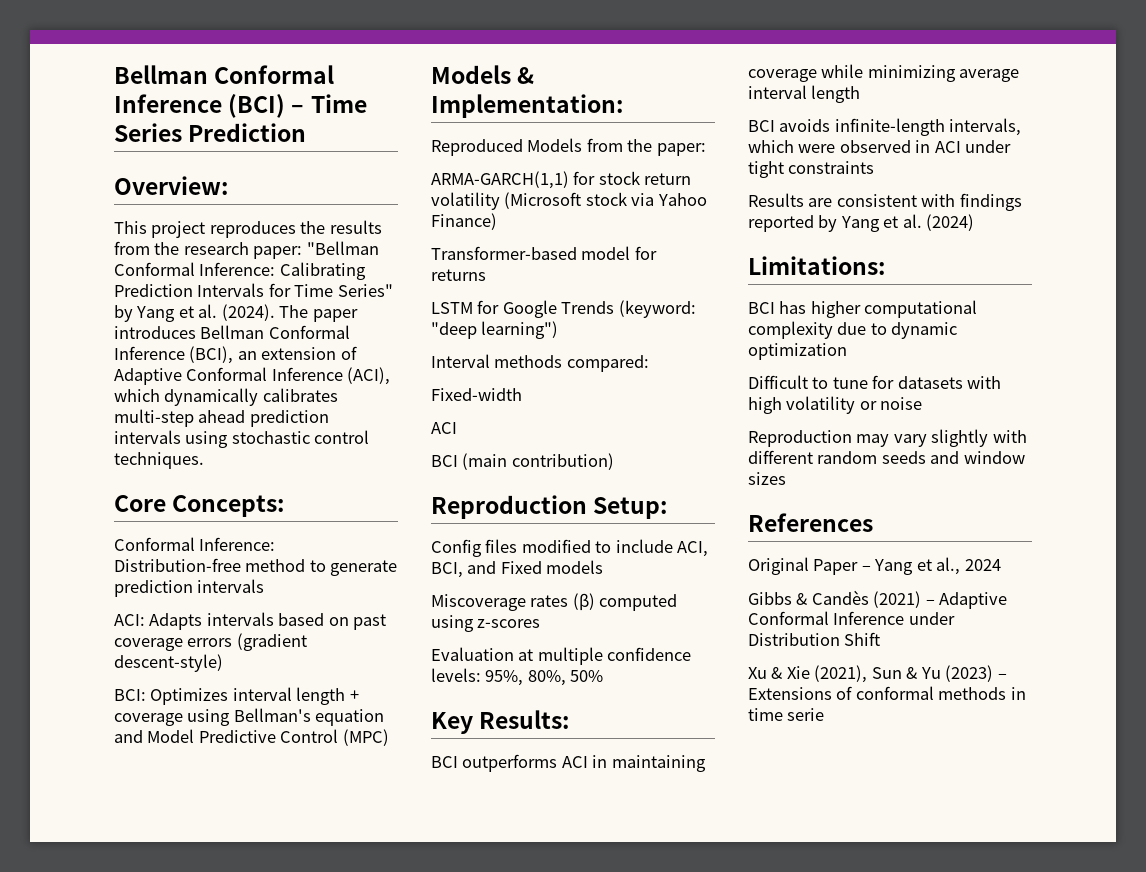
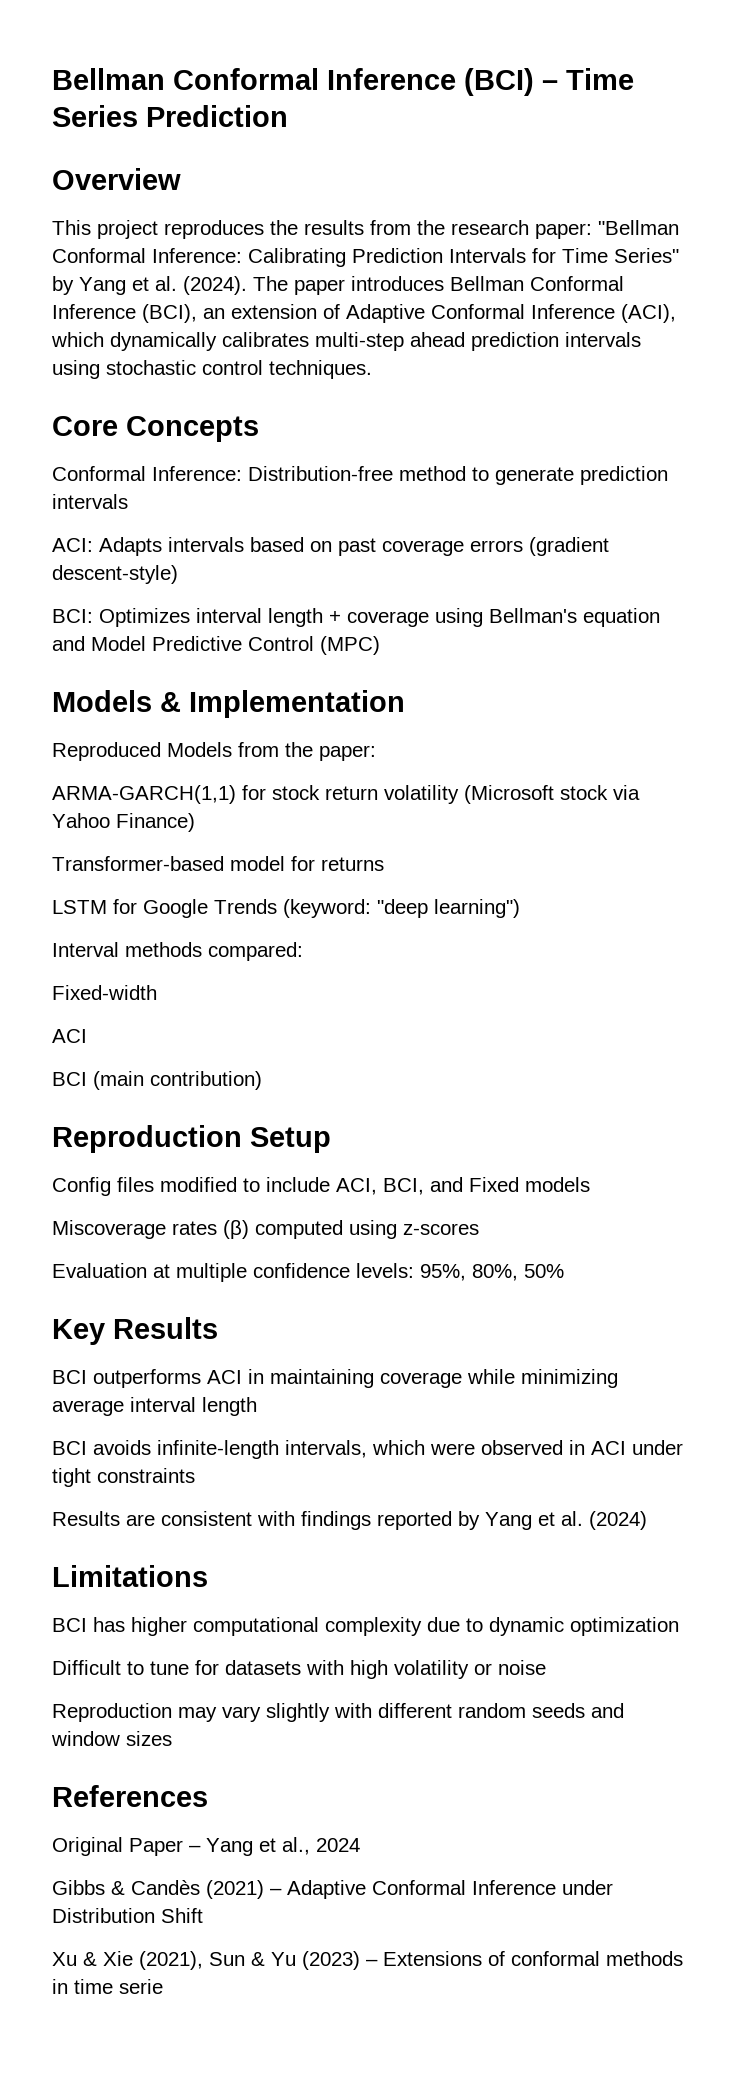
- Overview:
+ Overview
- Core Concepts:
+ Core Concepts
- Models & Implementation:
+ Models & Implementation
- Reproduction Setup:
+ Reproduction Setup
- Key Results:
+ Key Results
- Limitations:
+ Limitations

